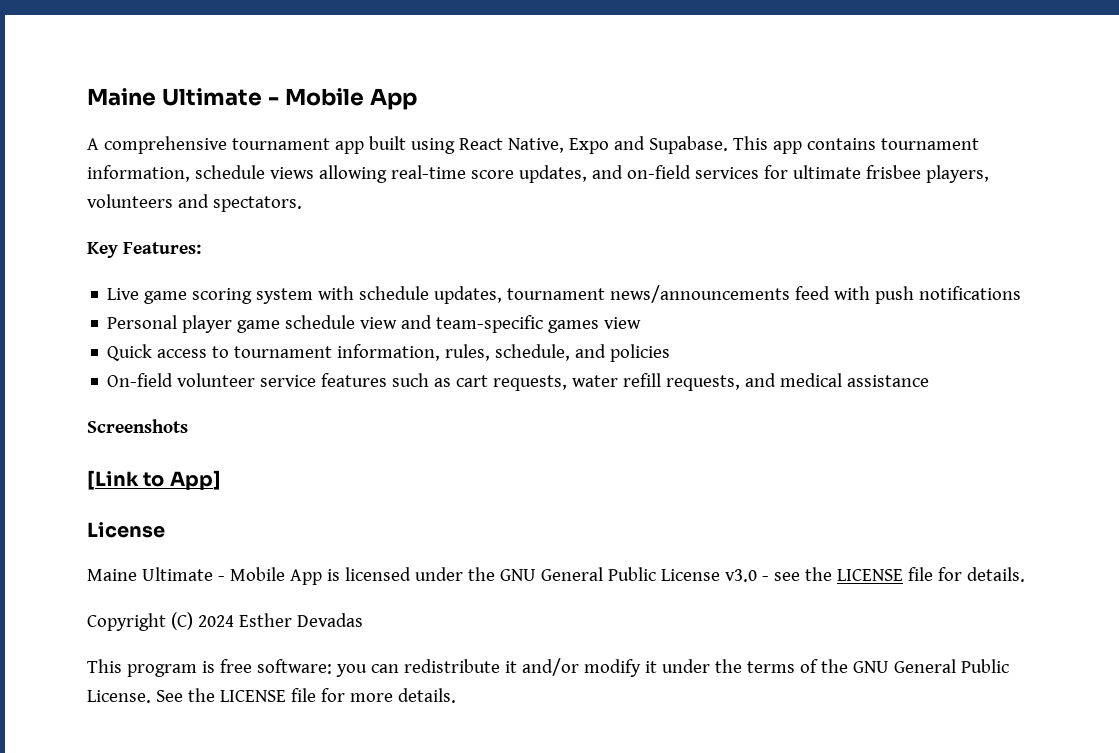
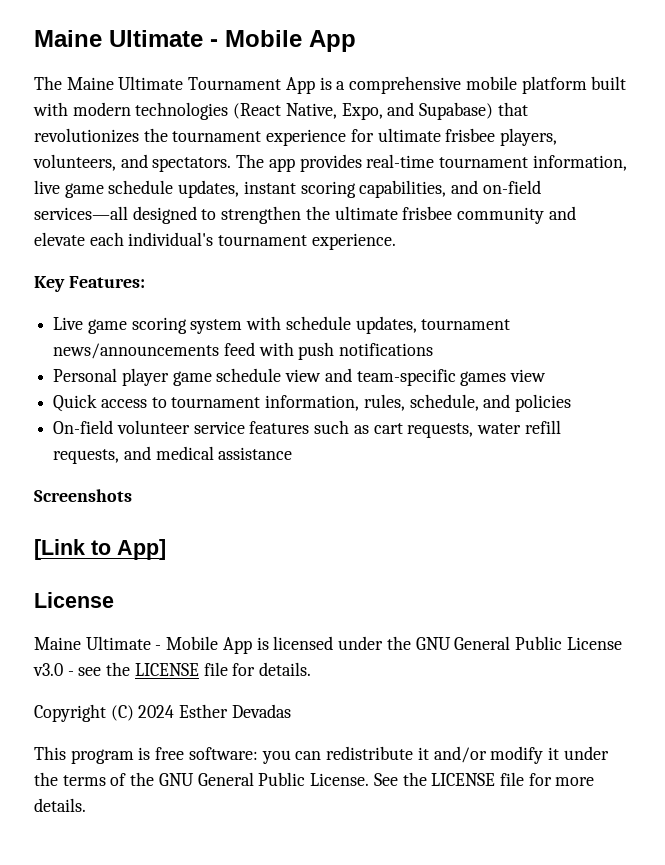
- A comprehensive tournament app built using React Native, Expo and Supabase. This app contains tournament information, schedule views allowing real-time score updates, and on-field services for ultimate frisbee players, volunteers and spectators.
+ The Maine Ultimate Tournament App is a comprehensive mobile platform built with modern technologies (React Native, Expo, and Supabase) that revolutionizes the tournament experience for ultimate frisbee players, volunteers, and spectators. The app provides real-time tournament information, live game schedule updates, instant scoring capabilities, and on-field services—all designed to strengthen the ultimate frisbee community and elevate each individual's tournament experience.

